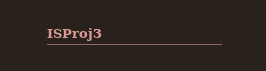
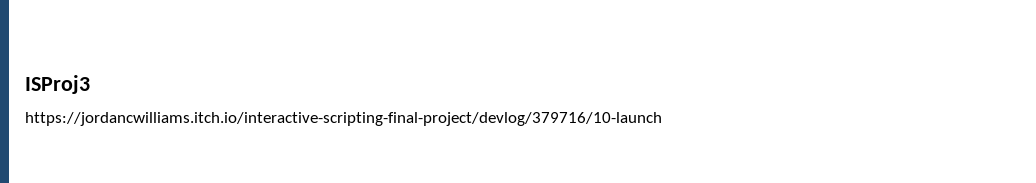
+ https://jordancwilliams.itch.io/interactive-scripting-final-project/devlog/379716/10-launch

